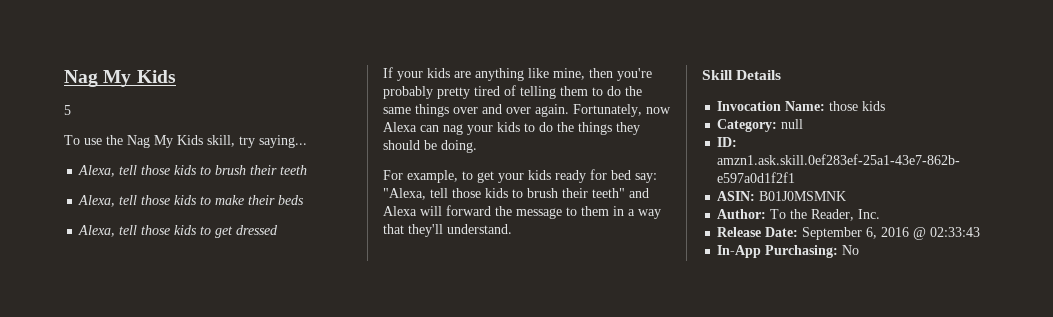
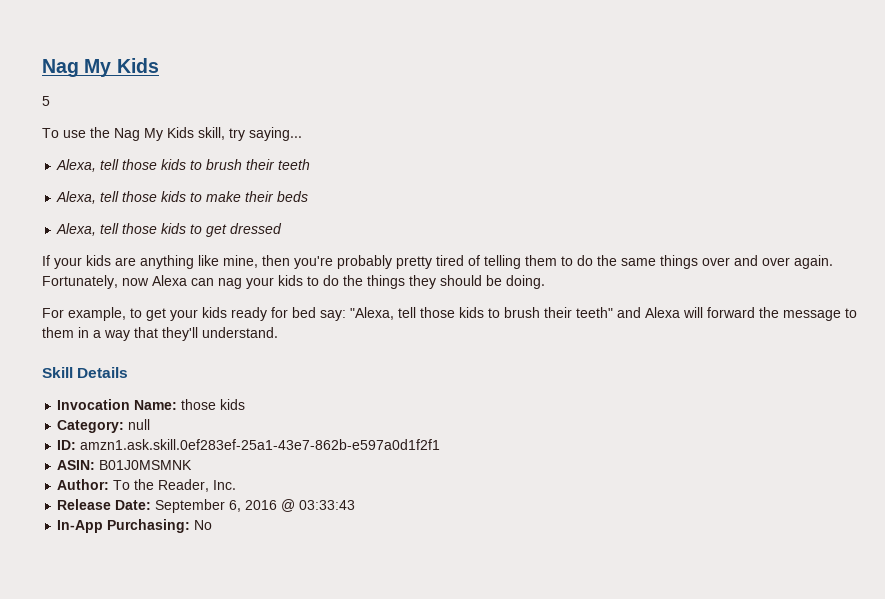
- Release Date: September 6, 2016 @ 02:33:43
+ Release Date: September 6, 2016 @ 03:33:43

